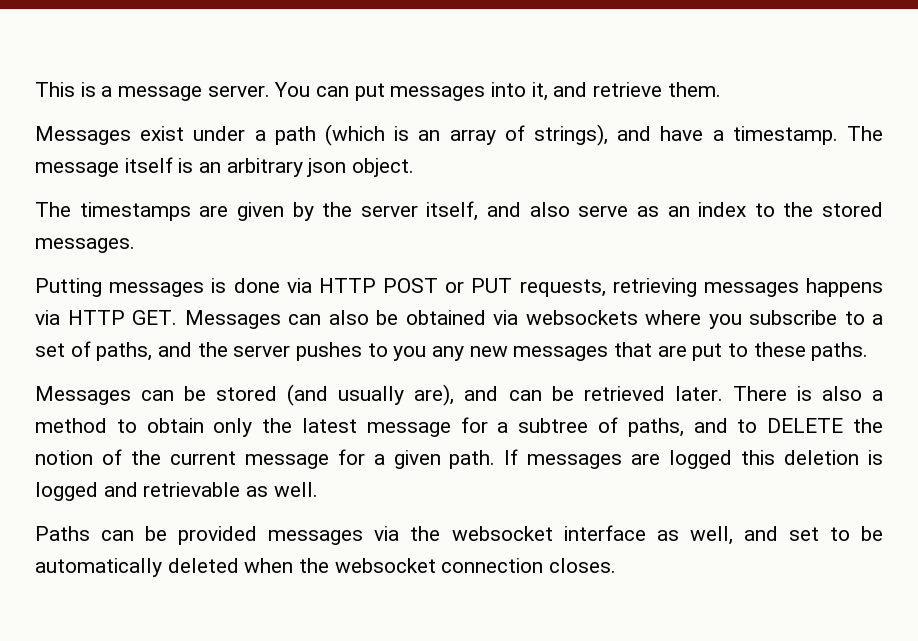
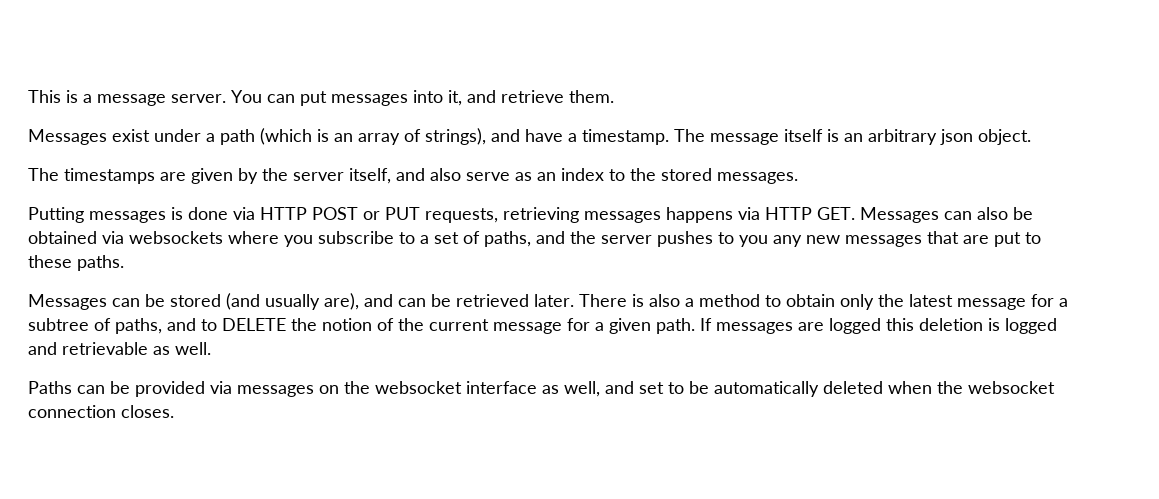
- Paths can be provided messages via the websocket interface as well, and set to be automatically deleted when the websocket connection closes.
+ Paths can be provided via messages on the websocket interface as well, and set to be automatically deleted when the websocket connection closes.

